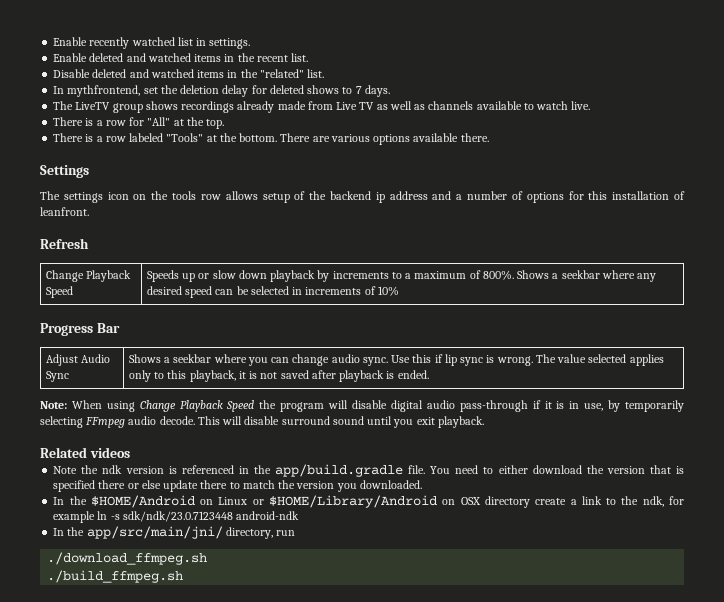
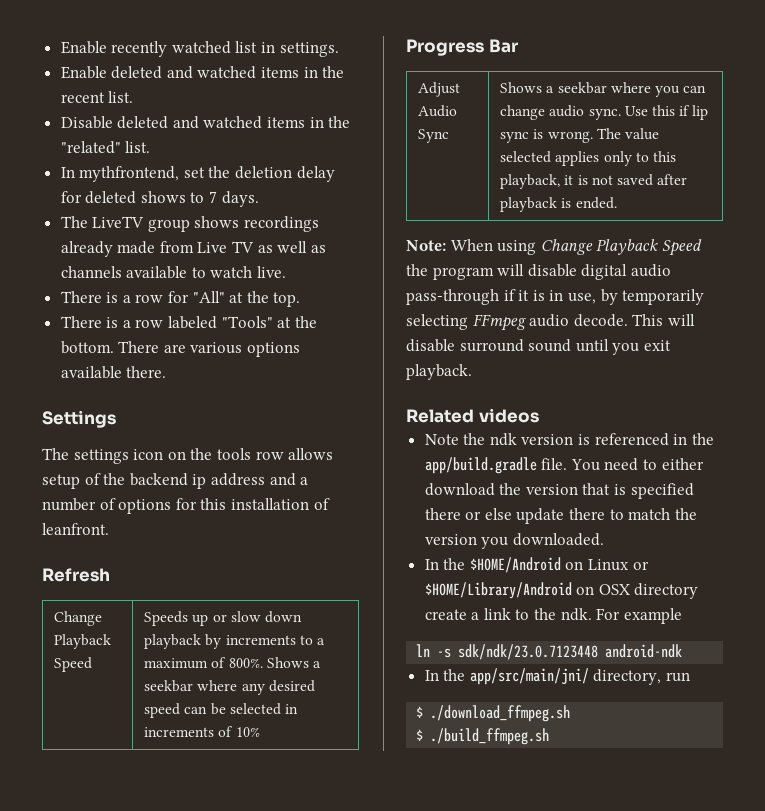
- In the $HOME/Android on Linux or $HOME/Library/Android on OSX directory create a link to the ndk, for example ln -s sdk/ndk/23.0.7123448 android-ndk
+ In the $HOME/Android on Linux or $HOME/Library/Android on OSX directory create a link to the ndk. For example
+ ln -s sdk/ndk/23.0.7123448 android-ndk
- ./download_ffmpeg.sh
+ $ ./download_ffmpeg.sh
- ./build_ffmpeg.sh
+ $ ./build_ffmpeg.sh

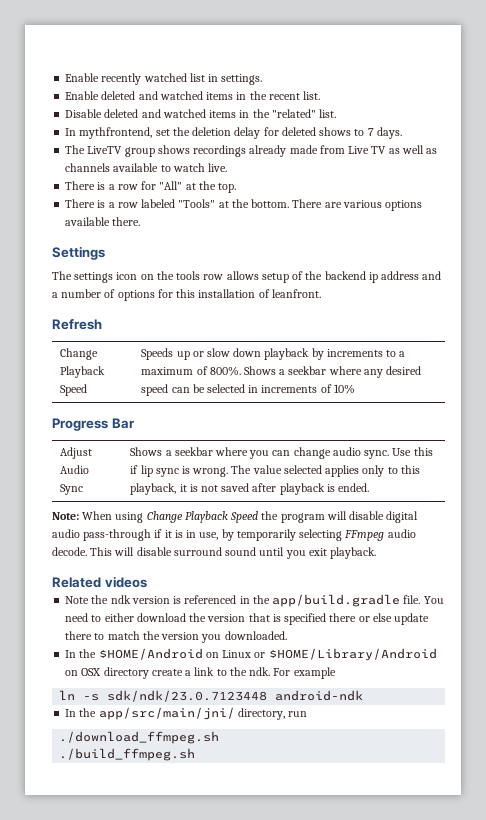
- $ ./download_ffmpeg.sh
+ ./download_ffmpeg.sh
- $ ./build_ffmpeg.sh
+ ./build_ffmpeg.sh

